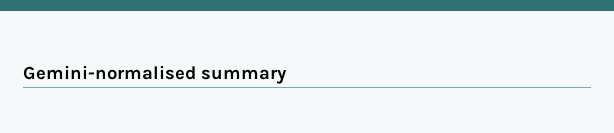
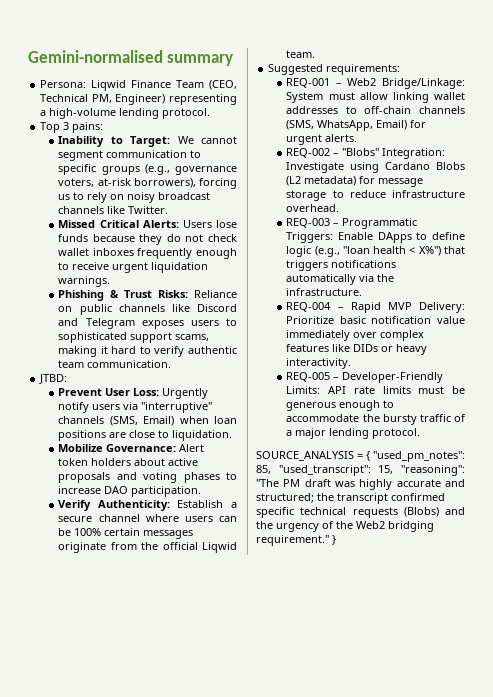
+ Persona: Liqwid Finance Team (CEO, Technical PM, Engineer) representing a high-volume lending protocol.
+ Top 3 pains:
+ Inability to Target: We cannot segment communication to specific groups (e.g., governance voters, at-risk borrowers), forcing us to rely on noisy broadcast channels like Twitter.
+ Missed Critical Alerts: Users lose funds because they do not check wallet inboxes frequently enough to receive urgent liquidation warnings.
+ Phishing & Trust Risks: Reliance on public channels like Discord and Telegram exposes users to sophisticated support scams, making it hard to verify authentic team communication.
+ JTBD:
+ Prevent User Loss: Urgently notify users via "interruptive" channels (SMS, Email) when loan positions are close to liquidation.
+ Mobilize Governance: Alert token holders about active proposals and voting phases to increase DAO participation.
+ Verify Authenticity: Establish a secure channel where users can be 100% certain messages originate from the official Liqwid team.
+ Suggested requirements:
+ REQ-001 – Web2 Bridge/Linkage: System must allow linking wallet addresses to off-chain channels (SMS, WhatsApp, Email) for urgent alerts.
+ REQ-002 – "Blobs" Integration: Investigate using Cardano Blobs (L2 metadata) for message storage to reduce infrastructure overhead.
+ REQ-003 – Programmatic Triggers: Enable DApps to define logic (e.g., "loan health < X%") that triggers notifications automatically via the infrastructure.
+ REQ-004 – Rapid MVP Delivery: Prioritize basic notification value immediately over complex features like DIDs or heavy interactivity.
+ REQ-005 – Developer-Friendly Limits: API rate limits must be generous enough to accommodate the bursty traffic of a major lending protocol.
+ SOURCE_ANALYSIS = { "used_pm_notes": 85, "used_transcript": 15, "reasoning": "The PM draft was highly accurate and structured; the transcript confirmed specific technical requests (Blobs) and the urgency of the Web2 bridging requirement." }

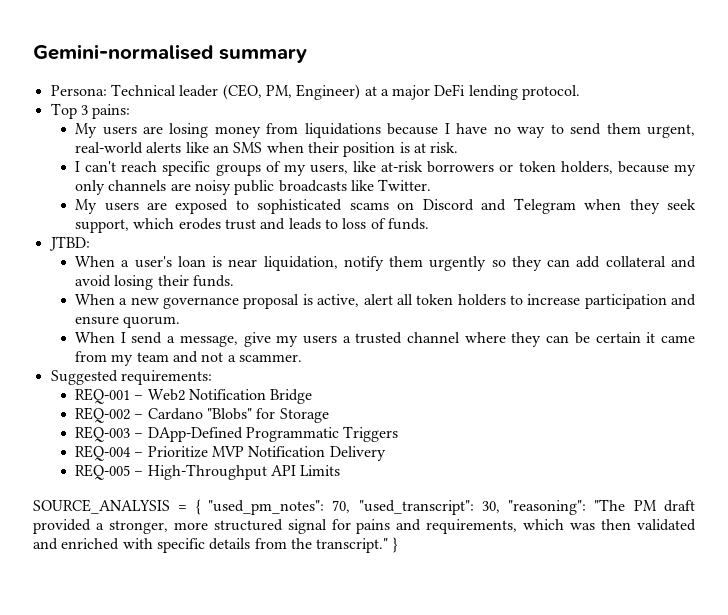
- Persona: Liqwid Finance Team (CEO, Technical PM, Engineer) representing a high-volume lending protocol.
+ Persona: Technical leader (CEO, PM, Engineer) at a major DeFi lending protocol.
- Inability to Target: We cannot segment communication to specific groups (e.g., governance voters, at-risk borrowers), forcing us to rely on noisy broadcast channels like Twitter.
- Missed Critical Alerts: Users lose funds because they do not check wallet inboxes frequently enough to receive urgent liquidation warnings.
- Phishing & Trust Risks: Reliance on public channels like Discord and Telegram exposes users to sophisticated support scams, making it hard to verify authentic team communication.
+ My users are losing money from liquidations because I have no way to send them urgent, real-world alerts like an SMS when their position is at risk.
+ I can't reach specific groups of my users, like at-risk borrowers or token holders, because my only channels are noisy public broadcasts like Twitter.
+ My users are exposed to sophisticated scams on Discord and Telegram when they seek support, which erodes trust and leads to loss of funds.
  JTBD:
- Prevent User Loss: Urgently notify users via "interruptive" channels (SMS, Email) when loan positions are close to liquidation.
- Mobilize Governance: Alert token holders about active proposals and voting phases to increase DAO participation.
- Verify Authenticity: Establish a secure channel where users can be 100% certain messages originate from the official Liqwid team.
+ When a user's loan is near liquidation, notify them urgently so they can add collateral and avoid losing their funds.
+ When a new governance proposal is active, alert all token holders to increase participation and ensure quorum.
+ When I send a message, give my users a trusted channel where they can be certain it came from my team and not a scammer.
- REQ-001 – Web2 Bridge/Linkage: System must allow linking wallet addresses to off-chain channels (SMS, WhatsApp, Email) for urgent alerts.
- REQ-002 – "Blobs" Integration: Investigate using Cardano Blobs (L2 metadata) for message storage to reduce infrastructure overhead.
- REQ-003 – Programmatic Triggers: Enable DApps to define logic (e.g., "loan health < X%") that triggers notifications automatically via the infrastructure.
- REQ-004 – Rapid MVP Delivery: Prioritize basic notification value immediately over complex features like DIDs or heavy interactivity.
- REQ-005 – Developer-Friendly Limits: API rate limits must be generous enough to accommodate the bursty traffic of a major lending protocol.
+ REQ-001 – Web2 Notification Bridge
+ REQ-002 – Cardano "Blobs" for Storage
+ REQ-003 – DApp-Defined Programmatic Triggers
+ REQ-004 – Prioritize MVP Notification Delivery
+ REQ-005 – High-Throughput API Limits
- SOURCE_ANALYSIS = { "used_pm_notes": 85, "used_transcript": 15, "reasoning": "The PM draft was highly accurate and structured; the transcript confirmed specific technical requests (Blobs) and the urgency of the Web2 bridging requirement."
+ SOURCE_ANALYSIS = { "used_pm_notes": 70, "used_transcript": 30, "reasoning": "The PM draft provided a stronger, more structured signal for pains and requirements, which was then validated and enriched with specific details from the transcript."

